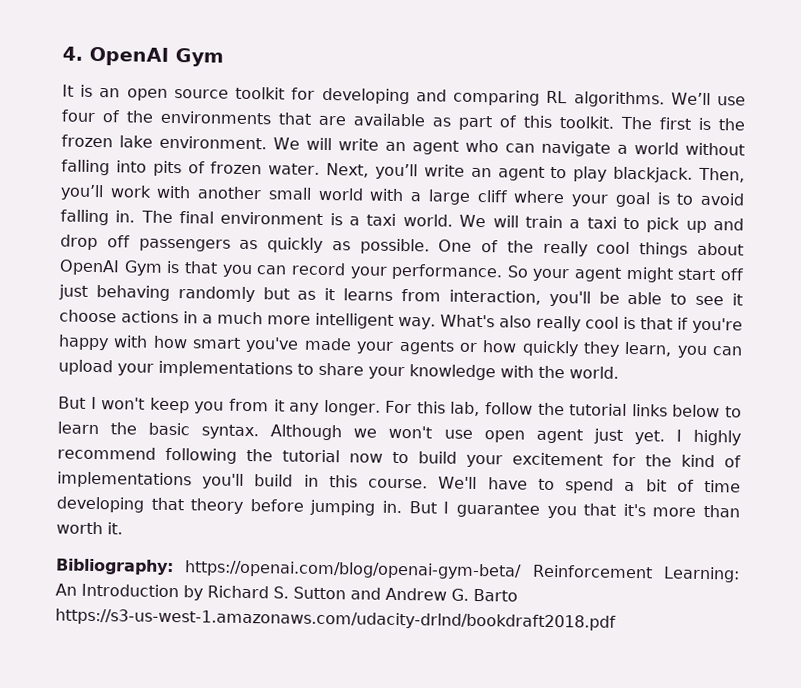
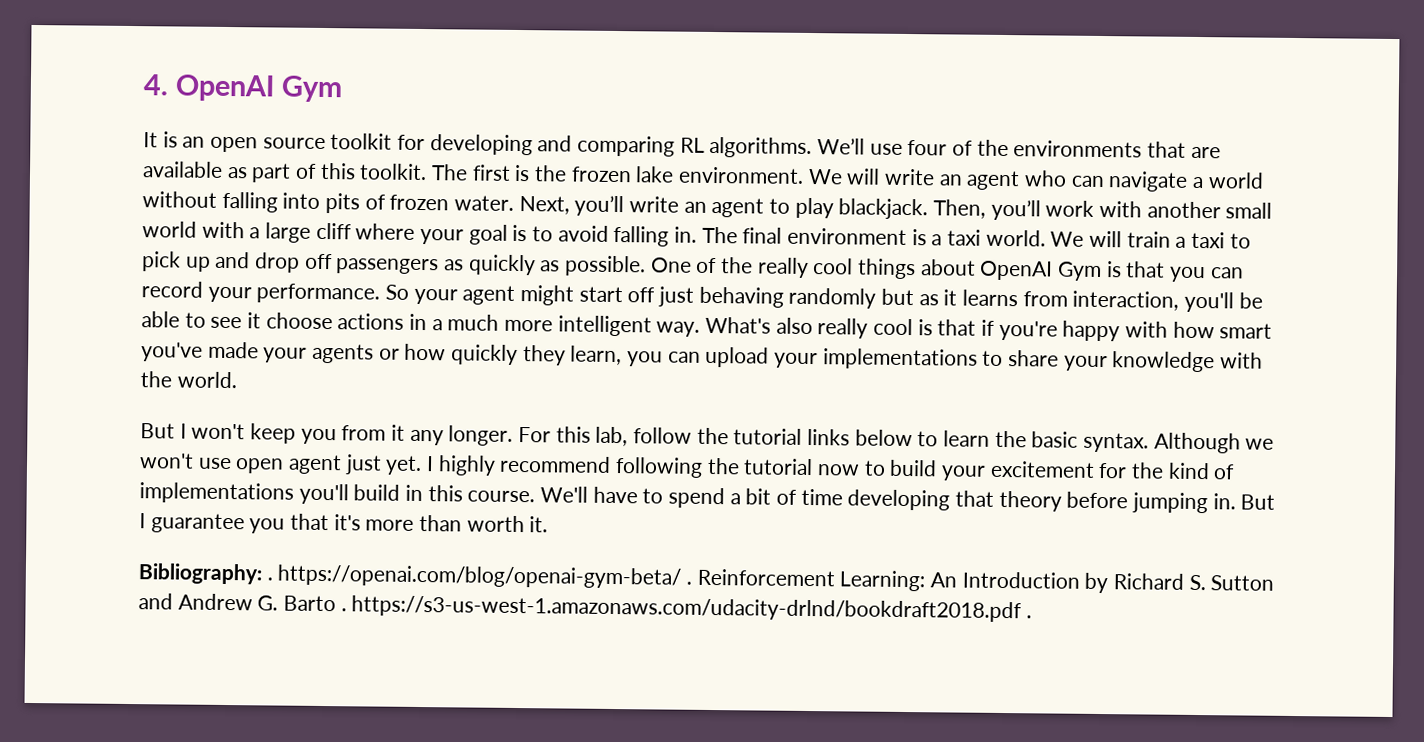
- Bibliography: https://openai.com/blog/openai-gym-beta/ Reinforcement Learning: An Introduction by Richard S. Sutton and Andrew G. Barto https://s3-us-west-1.amazonaws.com/udacity-drlnd/bookdraft2018.pdf
+ Bibliography: . https://openai.com/blog/openai-gym-beta/ . Reinforcement Learning: An Introduction by Richard S. Sutton and Andrew G. Barto . https://s3-us-west-1.amazonaws.com/udacity-drlnd/bookdraft2018.pdf .

